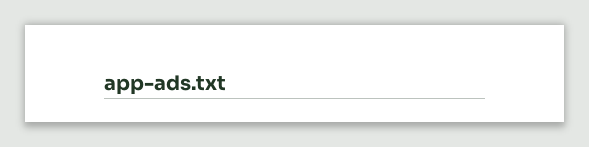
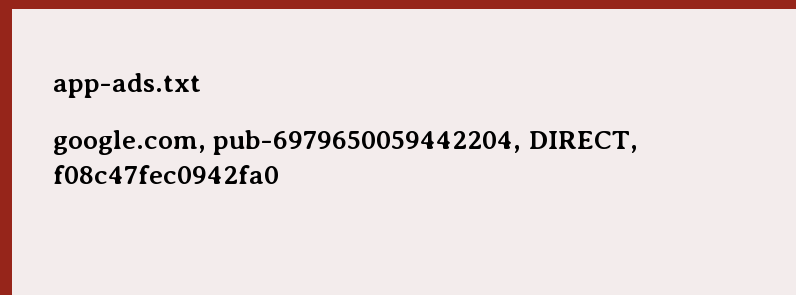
+ google.com, pub-6979650059442204, DIRECT, f08c47fec0942fa0

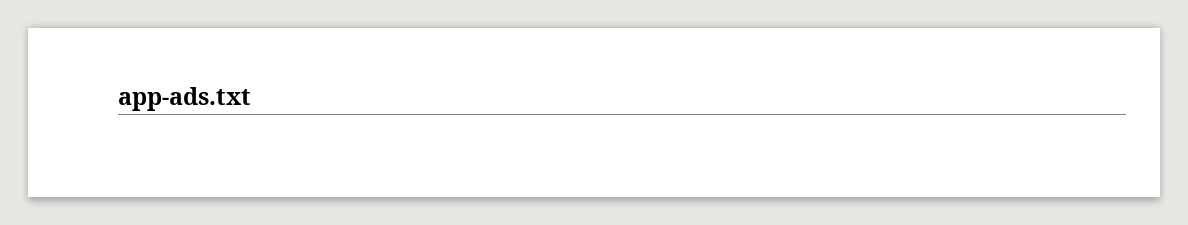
- google.com, pub-6979650059442204, DIRECT, f08c47fec0942fa0

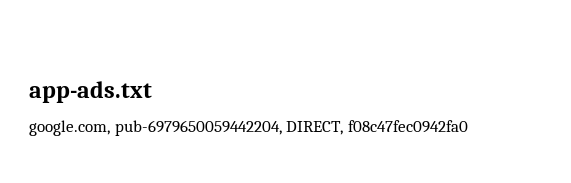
+ google.com, pub-6979650059442204, DIRECT, f08c47fec0942fa0

